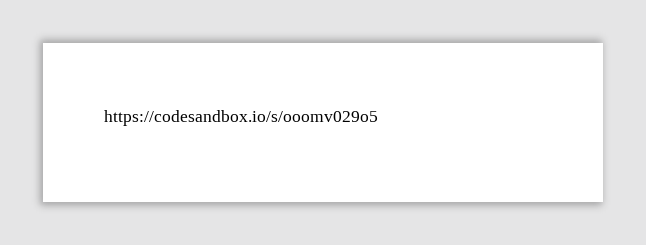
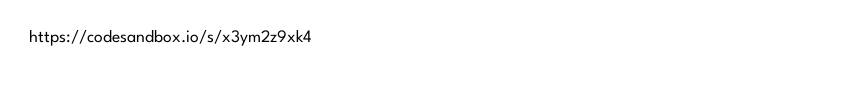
- https://codesandbox.io/s/ooomv029o5
+ https://codesandbox.io/s/x3ym2z9xk4

